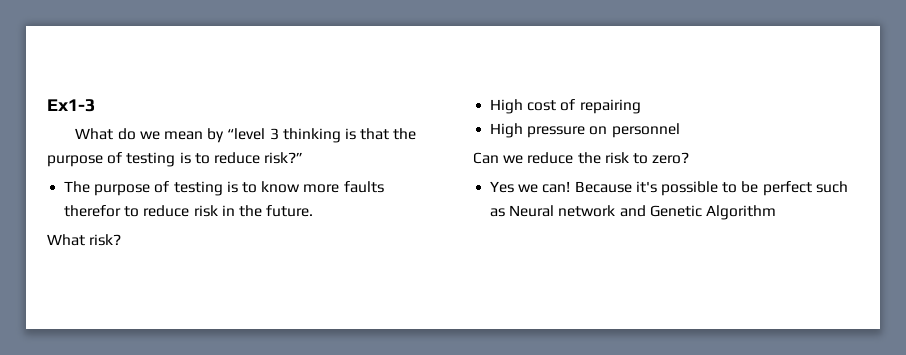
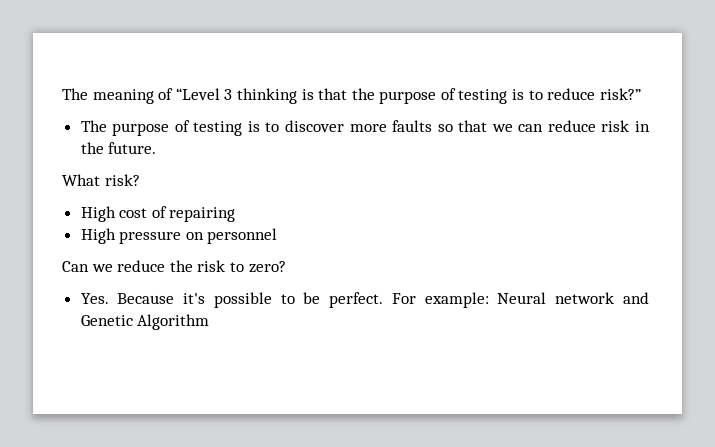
- Ex1-3
- What do we mean by “level 3 thinking is that the purpose of testing is to reduce risk?”
+ The meaning of “Level 3 thinking is that the purpose of testing is to reduce risk?”
- The purpose of testing is to know more faults therefor to reduce risk in the future.
+ The purpose of testing is to discover more faults so that we can reduce risk in the future.
- Yes we can! Because it's possible to be perfect such as Neural network and Genetic Algorithm
+ Yes. Because it's possible to be perfect. For example: Neural network and Genetic Algorithm

